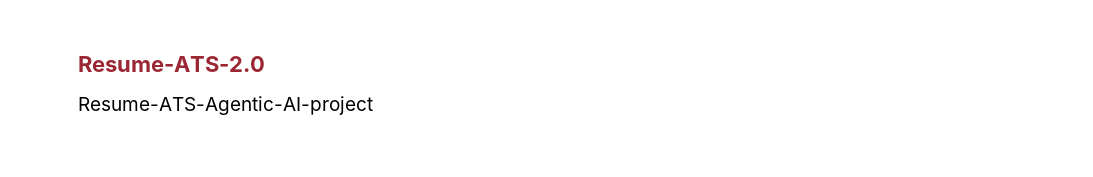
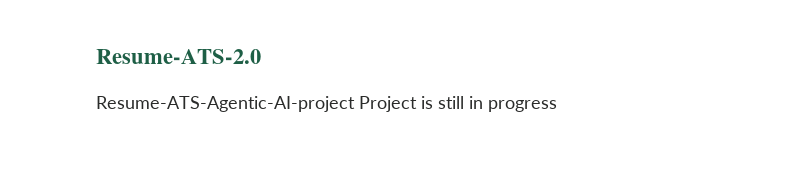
- Resume-ATS-Agentic-AI-project
+ Resume-ATS-Agentic-AI-project Project is still in progress

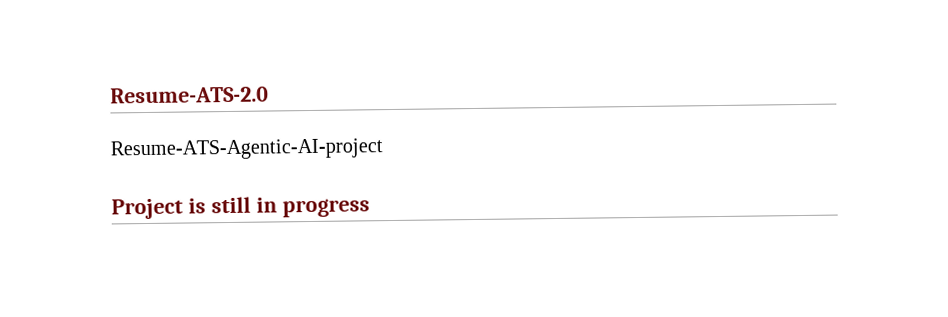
- Resume-ATS-Agentic-AI-project Project is still in progress
+ Resume-ATS-Agentic-AI-project
+ Project is still in progress

